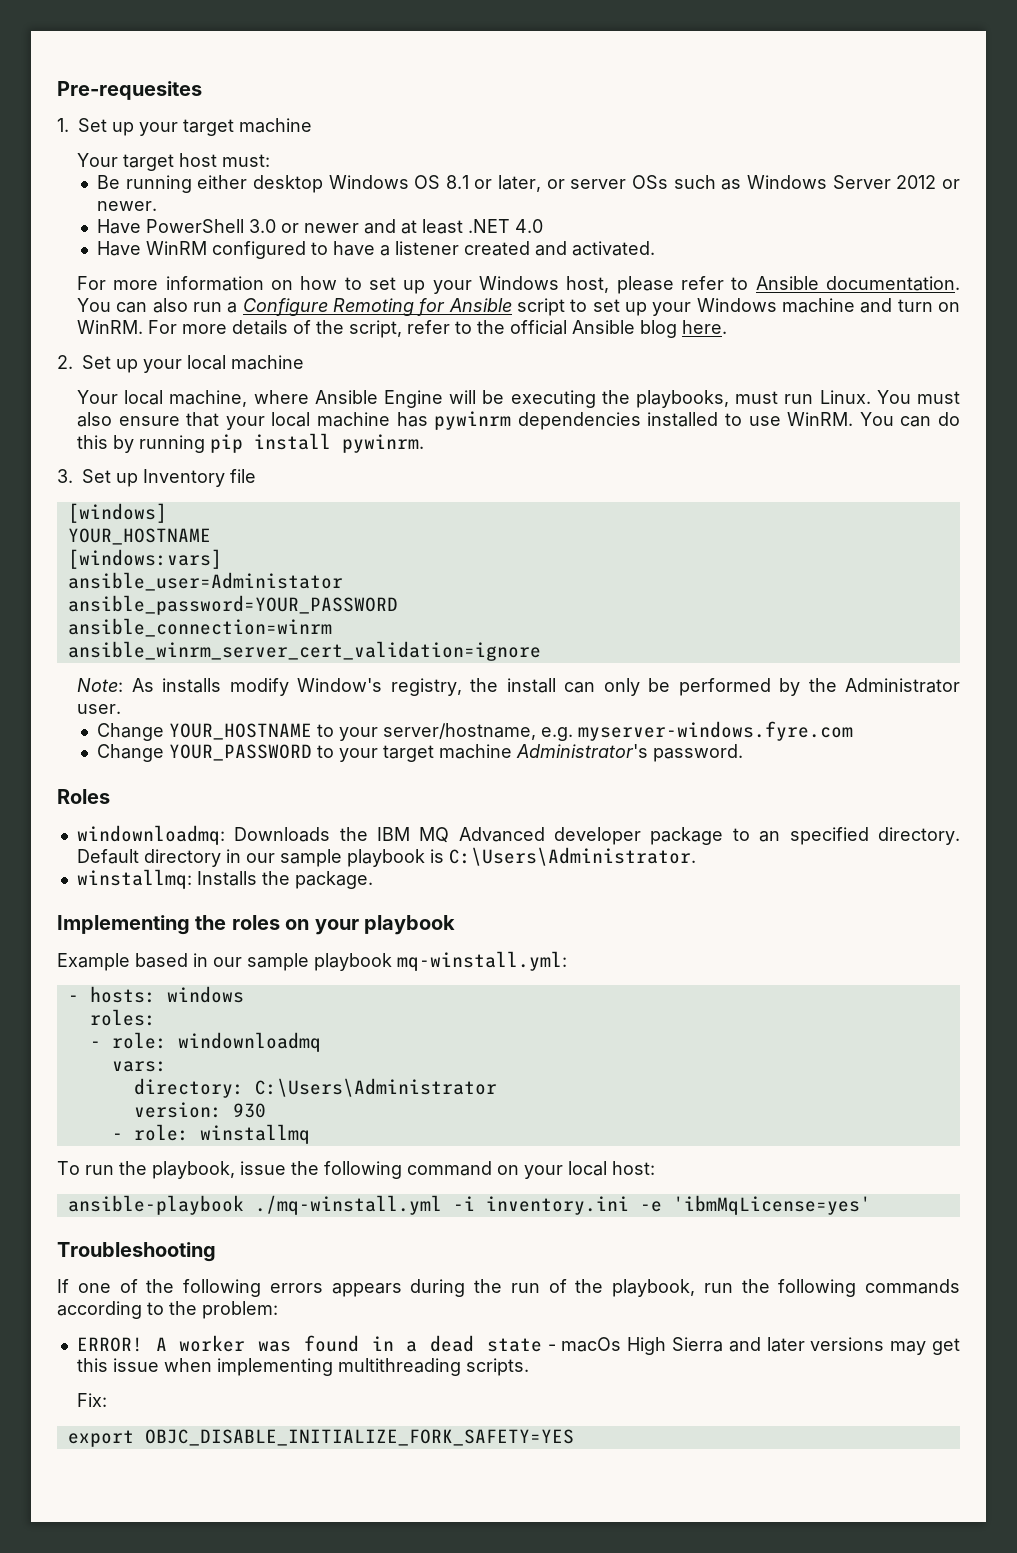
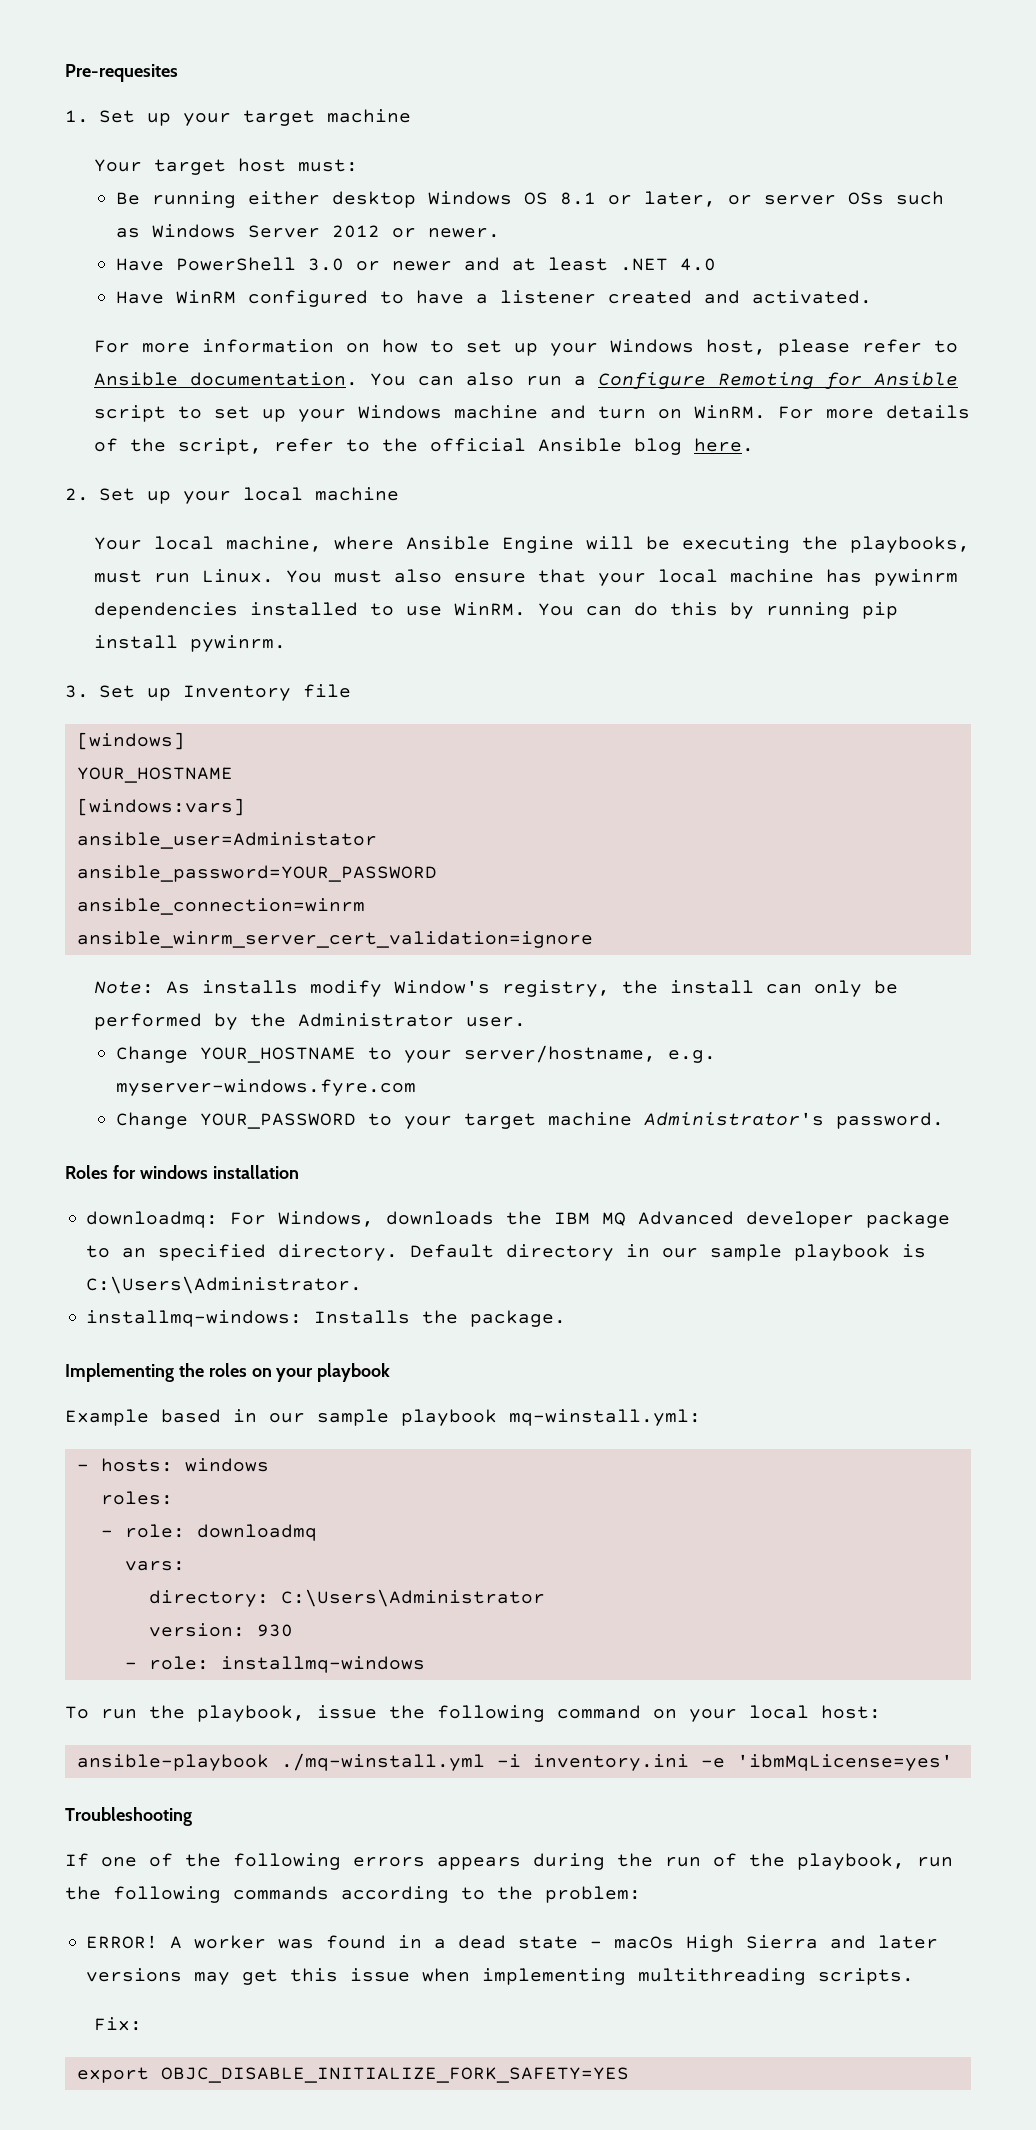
- Roles
- windownloadmq: Downloads the IBM MQ Advanced developer package to an specified directory.
+ Roles for windows installation
+ downloadmq: For Windows, downloads the IBM MQ Advanced developer package to an specified directory.
- winstallmq: Installs the package.
+ installmq-windows: Installs the package.
- - role: windownloadmq
+ - role: downloadmq
- - role: winstallmq
+ - role: installmq-windows

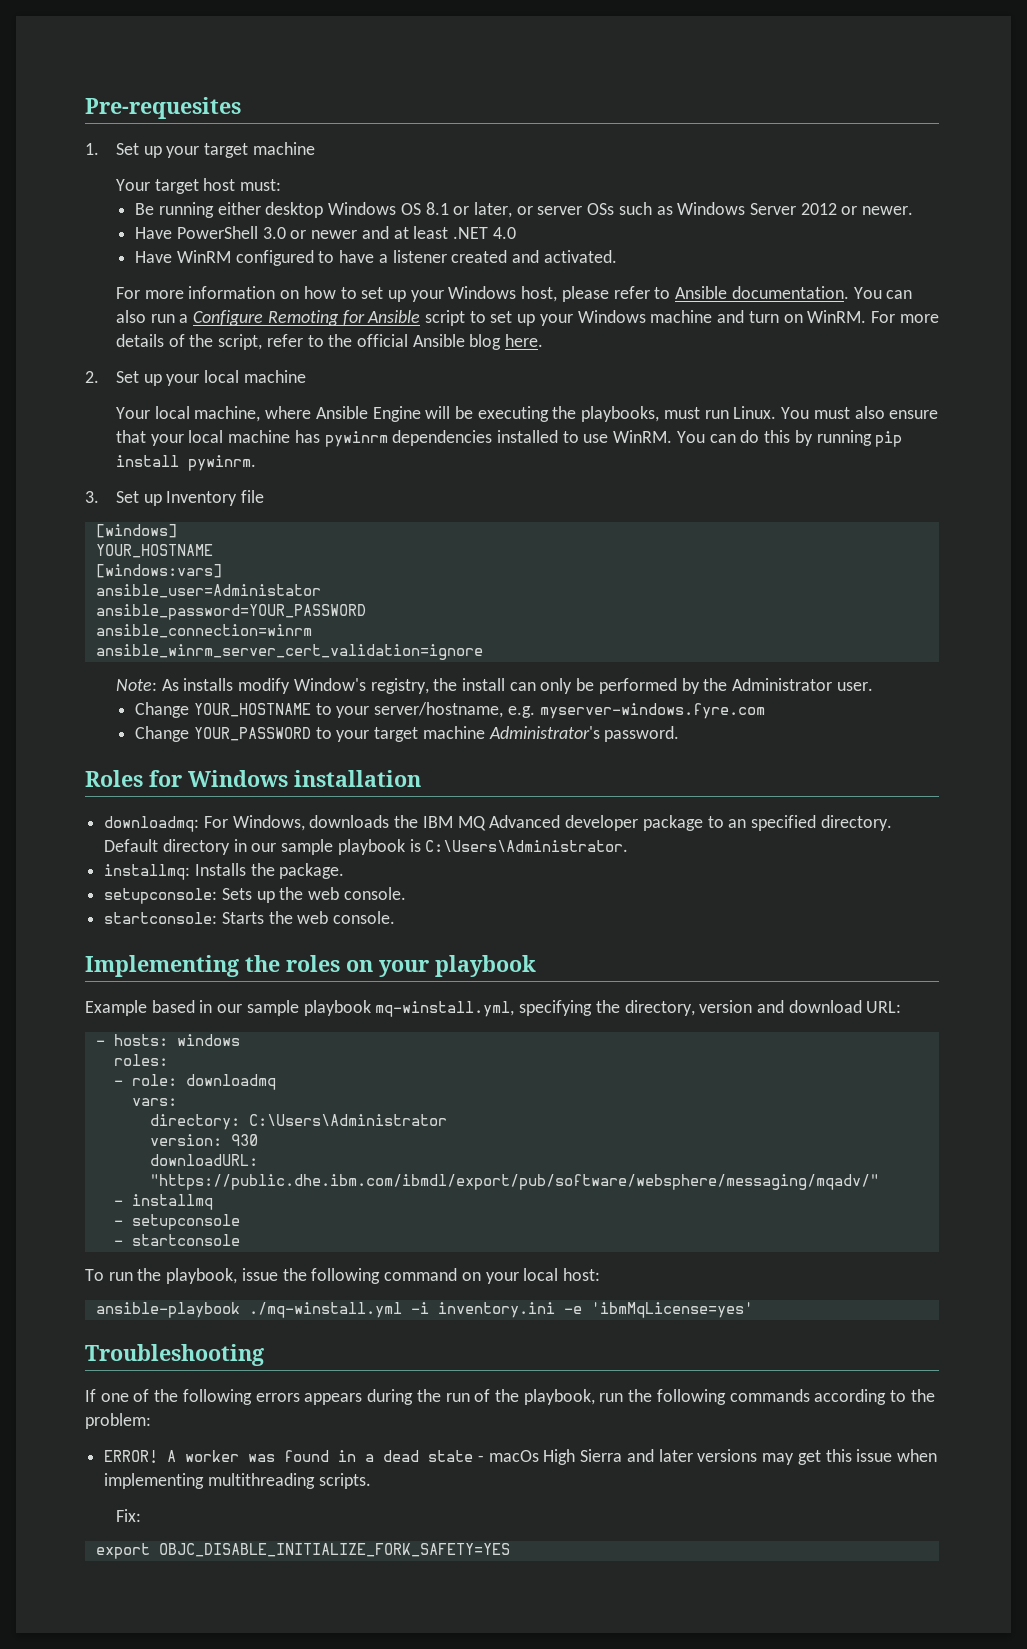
- Roles for windows installation
+ Roles for Windows installation
- installmq-windows: Installs the package.
+ installmq: Installs the package.
+ setupconsole: Sets up the web console.
+ startconsole: Starts the web console.
- Example based in our sample playbook mq-winstall.yml:
+ Example based in our sample playbook mq-winstall.yml, specifying the directory, version and download URL:
- - role: installmq-windows
+ downloadURL: "https://public.dhe.ibm.com/ibmdl/export/pub/software/websphere/messaging/mqadv/"
+ - installmq
+ - setupconsole
+ - startconsole

